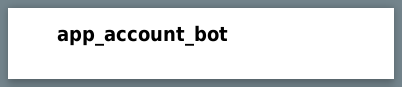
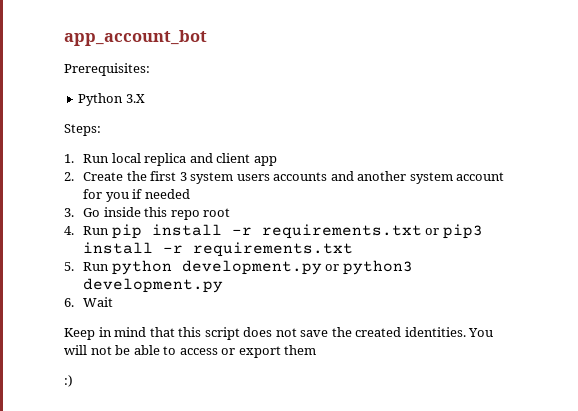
+ Prerequisites:
+ Python 3.X
+ Steps:
+ 1. Run local replica and client app
+ 2. Create the first 3 system users accounts and another system account for you if needed
+ 3. Go inside this repo root
+ 4. Run pip install -r requirements.txt or pip3 install -r requirements.txt
+ 5. Run python development.py or python3 development.py
+ 6. Wait
+ Keep in mind that this script does not save the created identities. You will not be able to access or export them
+ :)

